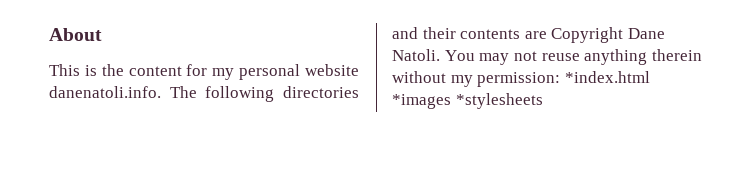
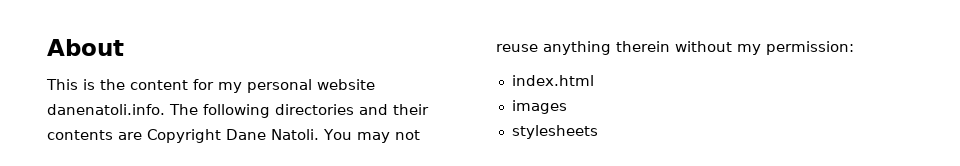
- You may not reuse anything therein without my permission: *index.html *images *stylesheets
+ You may not reuse anything therein without my permission:
+ index.html
+ images
+ stylesheets

